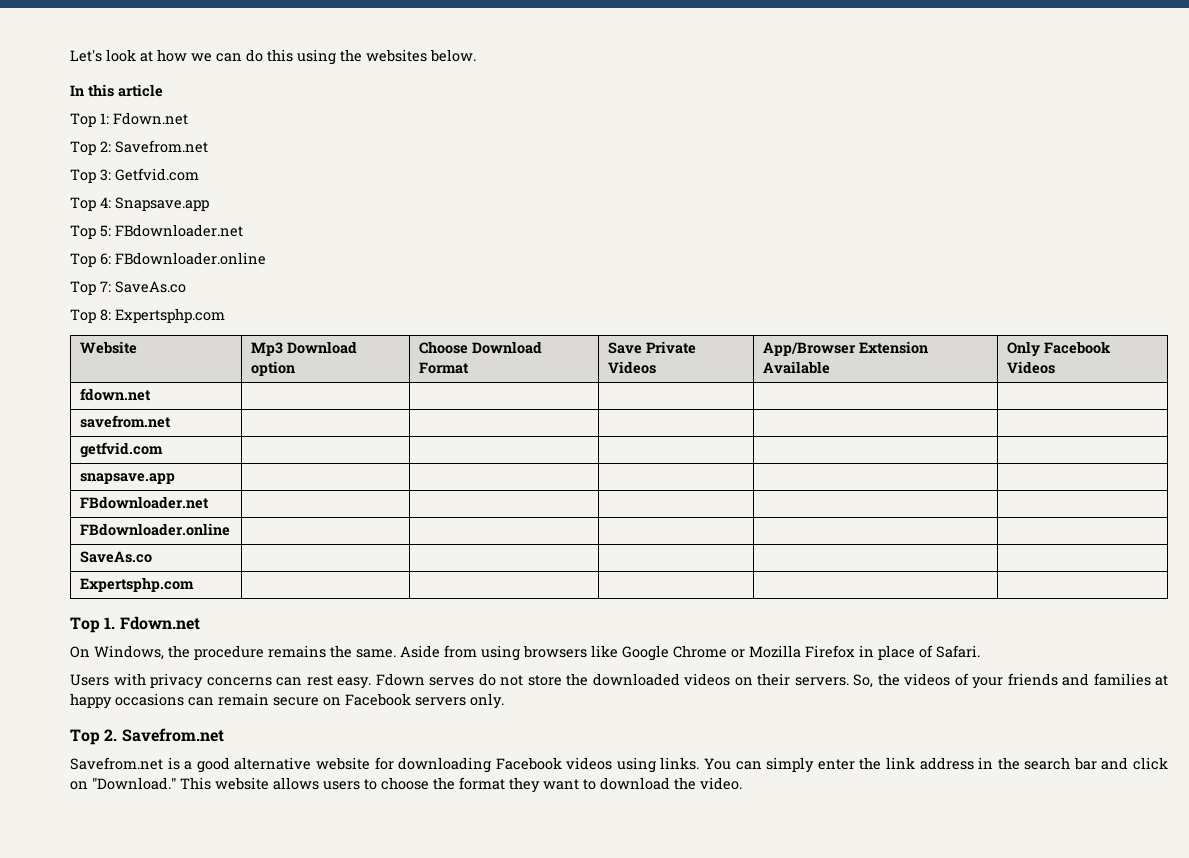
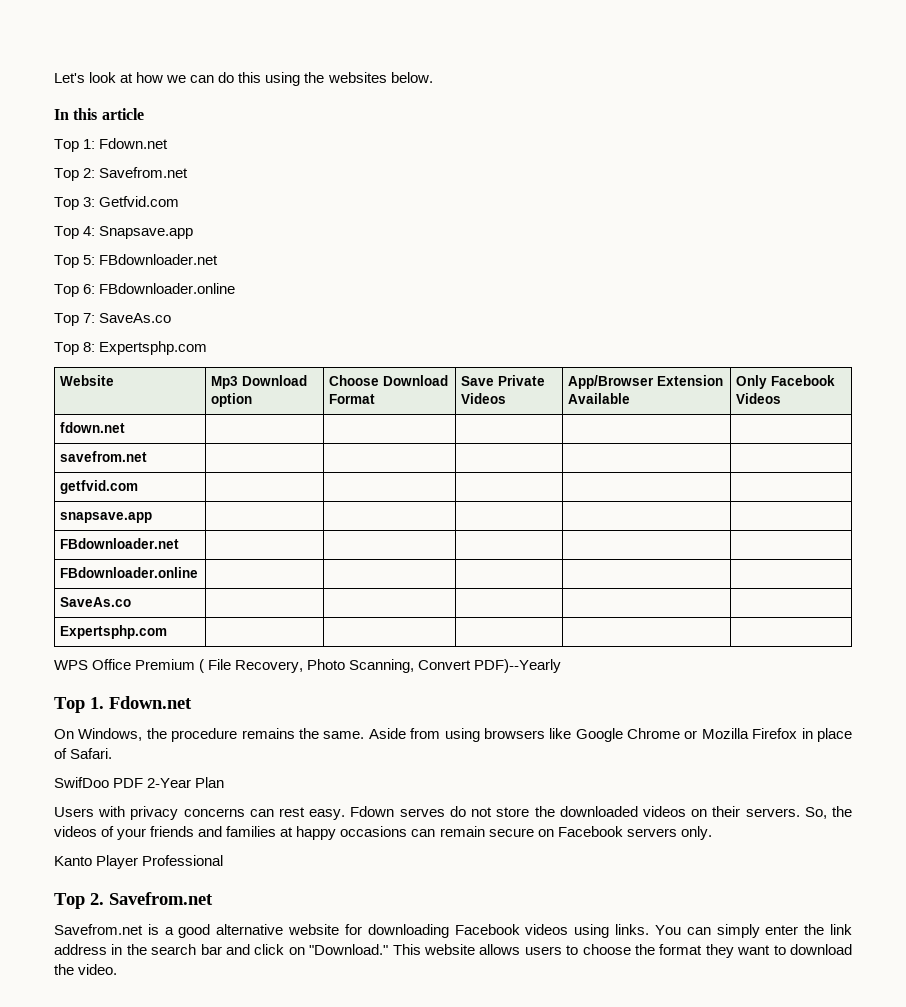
+ WPS Office Premium ( File Recovery, Photo Scanning, Convert PDF)--Yearly
+ SwifDoo PDF 2-Year Plan
+ Kanto Player Professional

